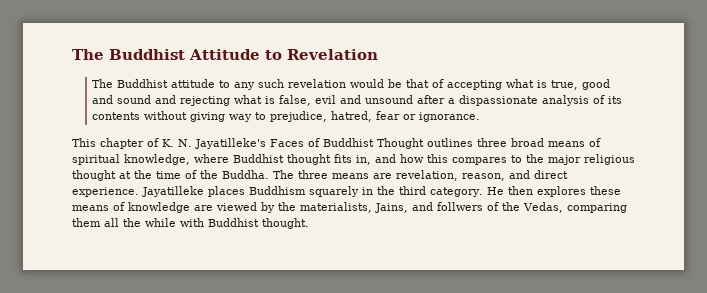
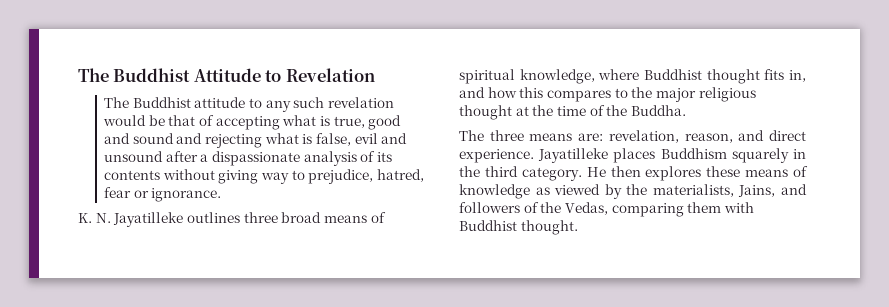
- This chapter of K. N. Jayatilleke's Faces of Buddhist Thought outlines three broad means of spiritual knowledge, where Buddhist thought fits in, and how this compares to the major religious thought at the time of the Buddha. The three means are revelation, reason, and direct experience.
+ K. N. Jayatilleke outlines three broad means of spiritual knowledge, where Buddhist thought fits in, and how this compares to the major religious thought at the time of the Buddha.
+ The three means are: revelation, reason, and direct experience.
- He then explores these means of knowledge are viewed by the materialists, Jains, and follwers of the Vedas, comparing them all the while with Buddhist thought.
+ He then explores these means of knowledge as viewed by the materialists, Jains, and followers of the Vedas, comparing them with Buddhist thought.

